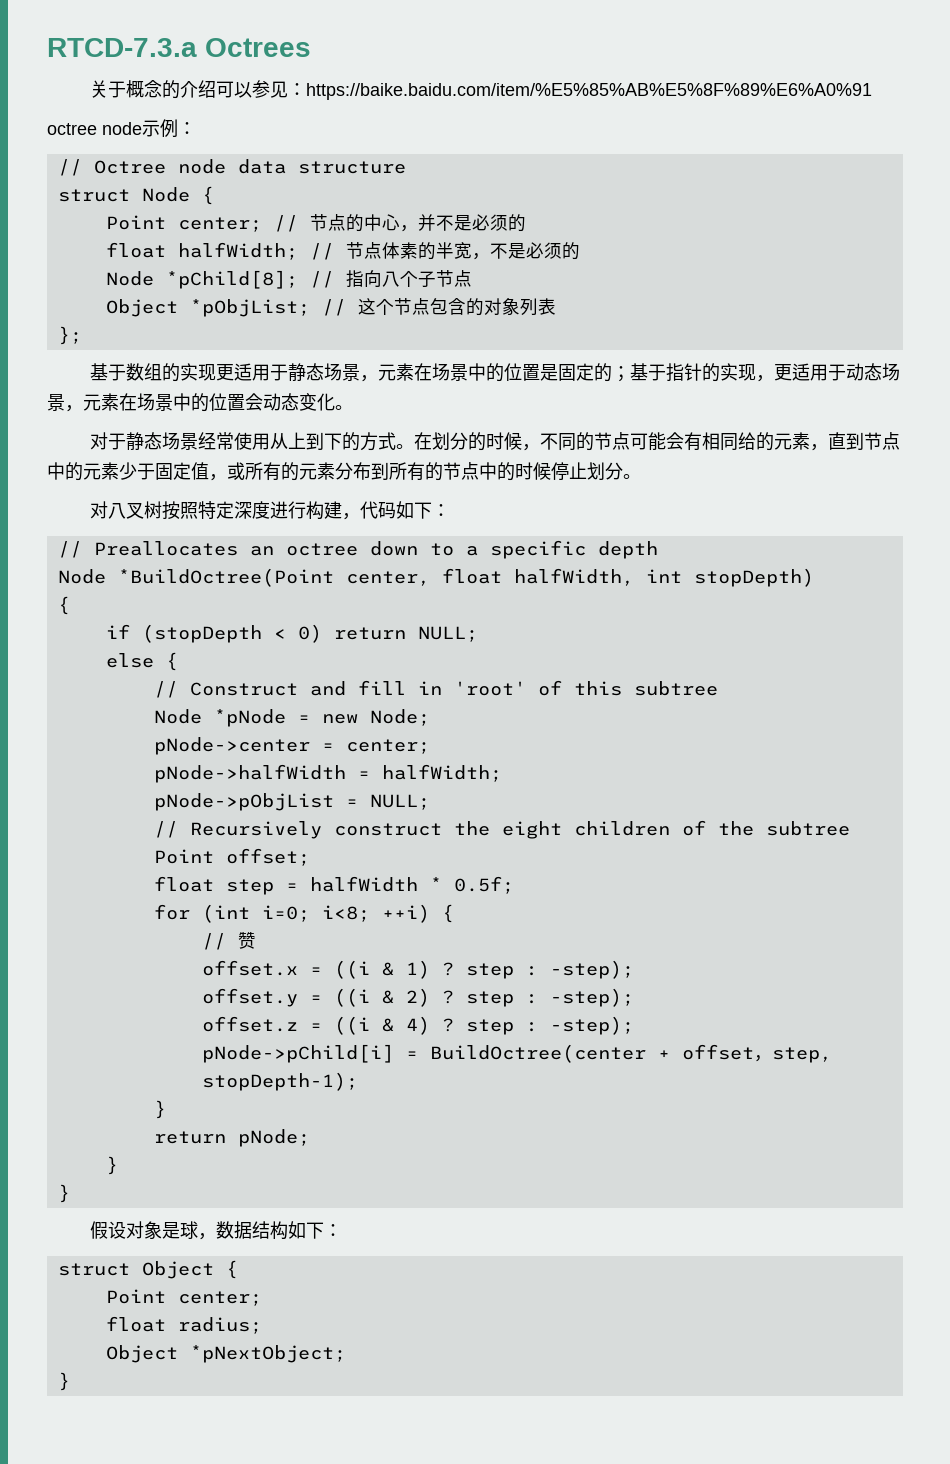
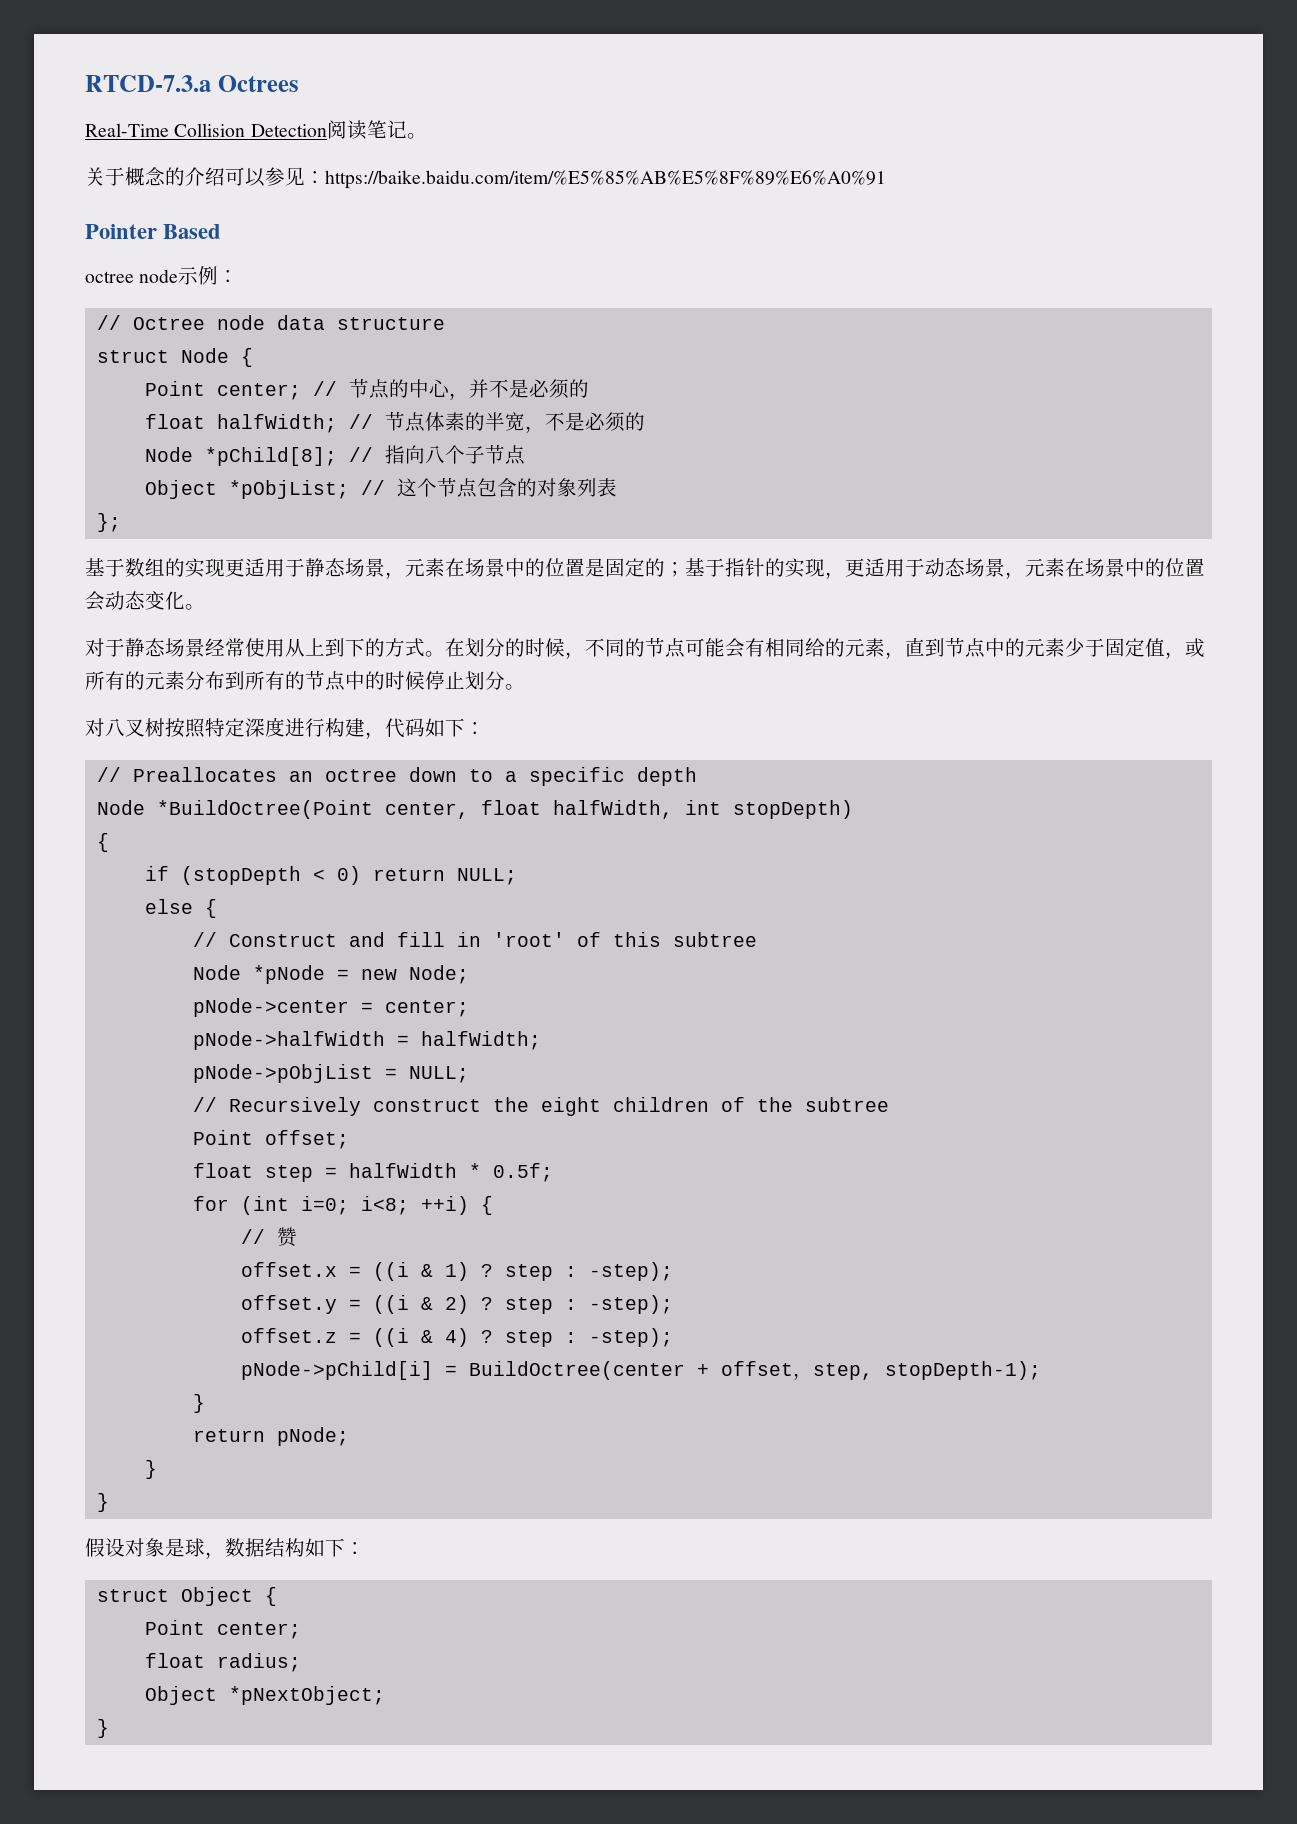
+ Real-Time Collision Detection阅读笔记。
+ Pointer Based

